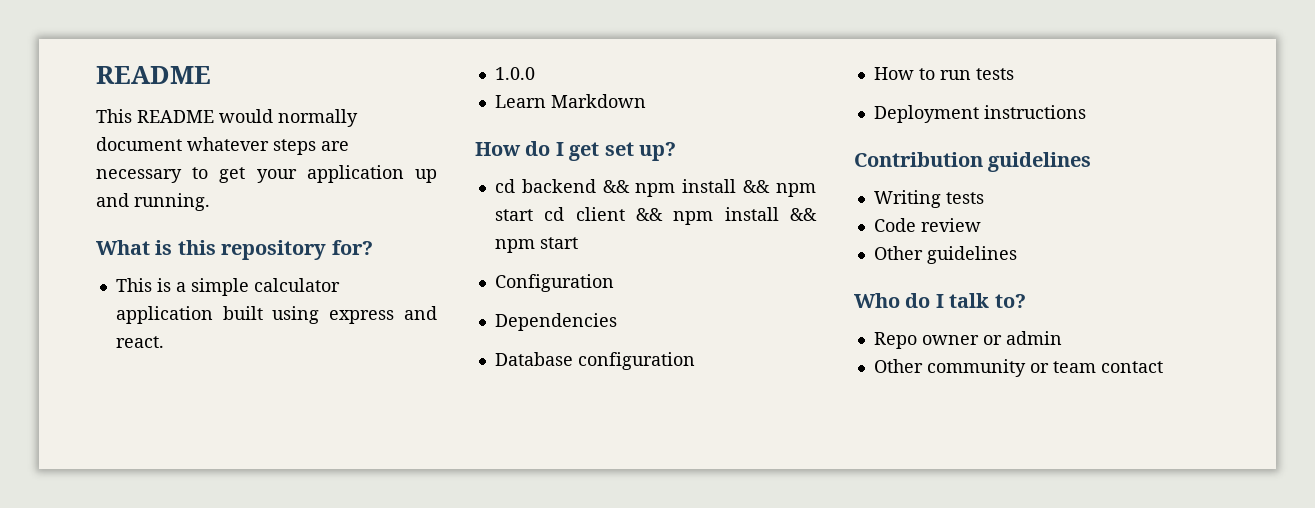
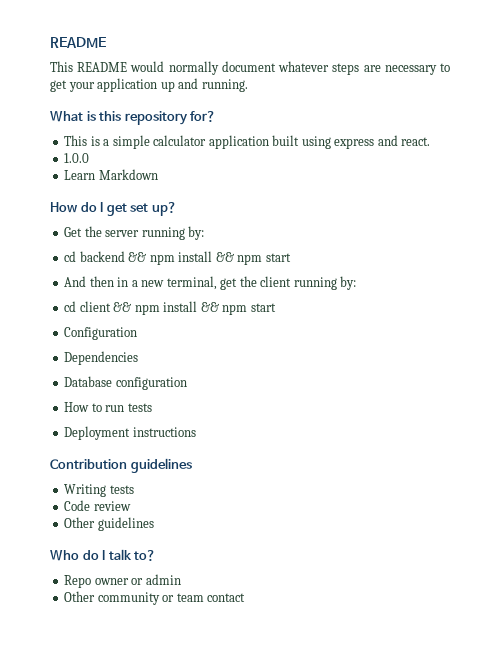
+ Get the server running by:
- cd backend && npm install && npm start cd client && npm install && npm start
+ cd backend && npm install && npm start
+ And then in a new terminal, get the client running by:
+ cd client && npm install && npm start

